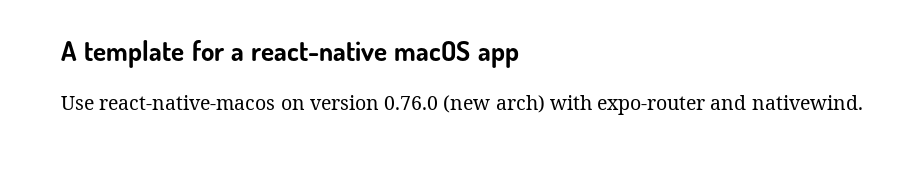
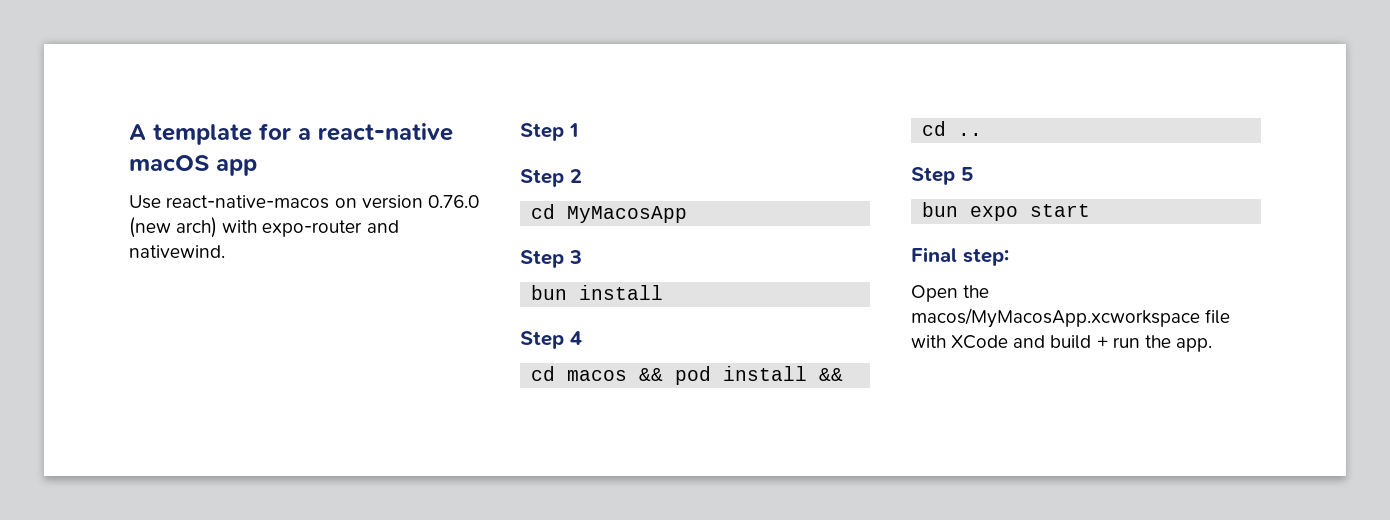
+ Step 1
+ Step 2
+ cd MyMacosApp
+ Step 3
+ bun install
+ Step 4
+ cd macos && pod install && cd ..
+ Step 5
+ bun expo start
+ Final step:
+ Open the macos/MyMacosApp.xcworkspace file with XCode and build + run the app.

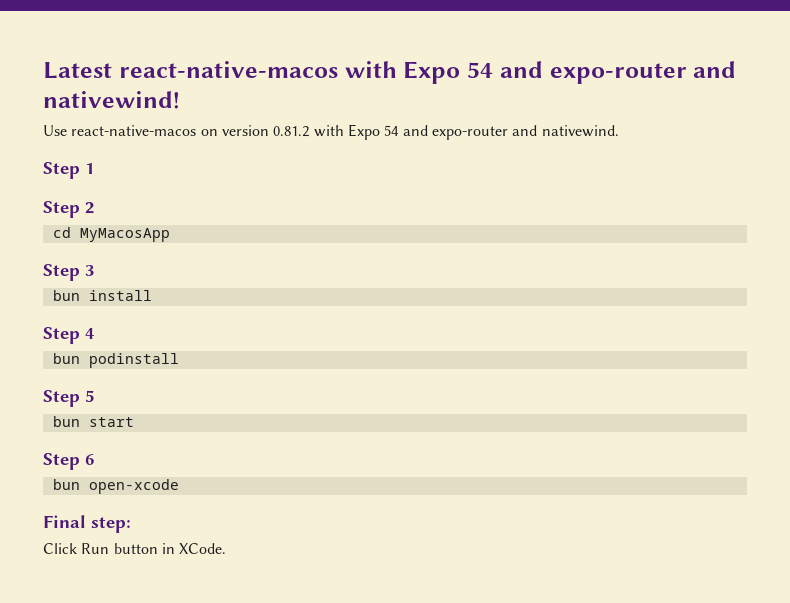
- A template for a react-native macOS app
+ Latest react-native-macos with Expo 54 and expo-router and nativewind!
- Use react-native-macos on version 0.76.0 (new arch) with expo-router and nativewind.
+ Use react-native-macos on version 0.81.2 with Expo 54 and expo-router and nativewind.
- cd macos && pod install && cd ..
+ bun podinstall
- bun expo start
+ bun start
+ Step 6
+ bun open-xcode
  Final step:
- Open the macos/MyMacosApp.xcworkspace file with XCode and build + run the app.
+ Click Run button in XCode.

